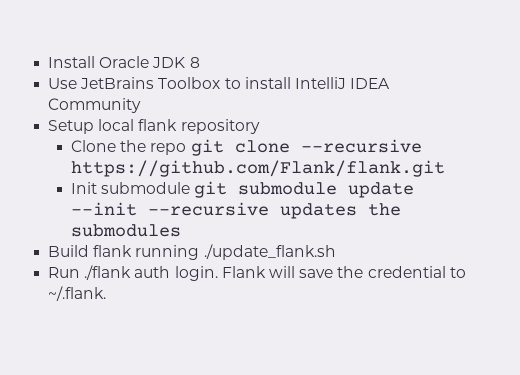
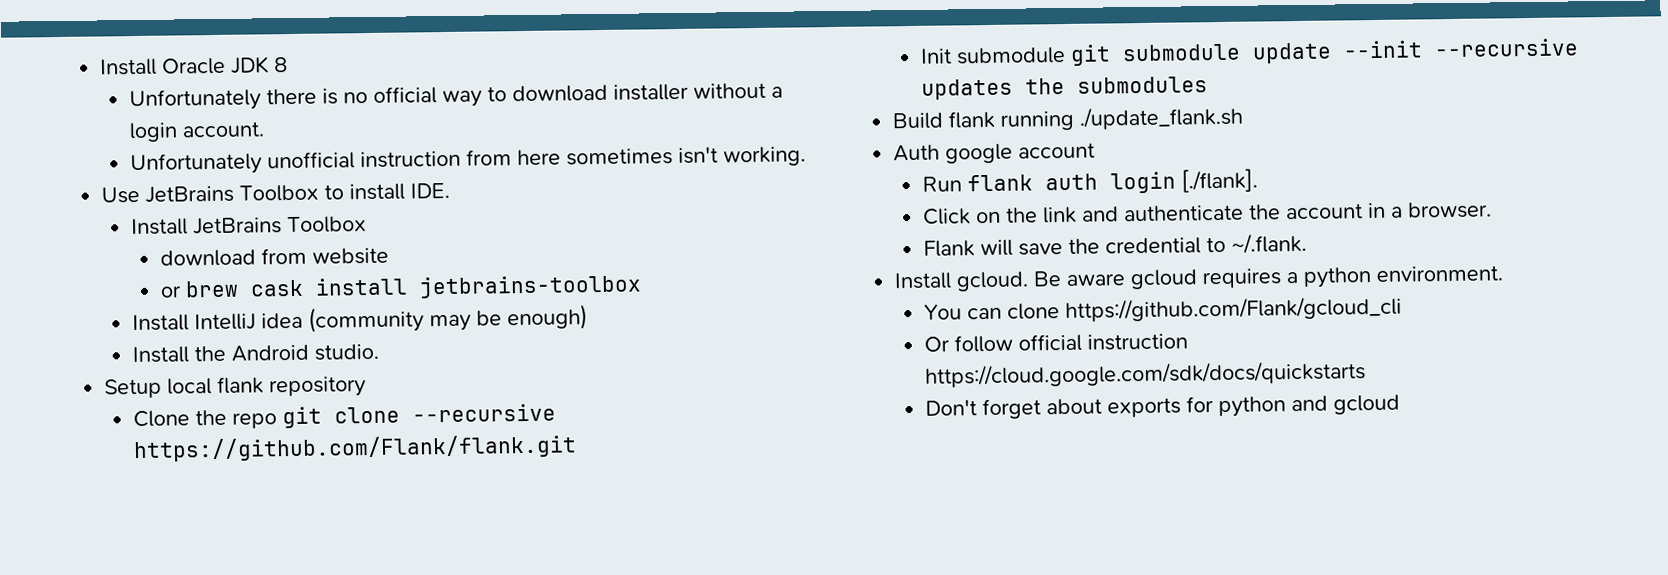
+ Unfortunately there is no official way to download installer without a login account.
+ Unfortunately unofficial instruction from here sometimes isn't working.
- Use JetBrains Toolbox to install IntelliJ IDEA Community
+ Use JetBrains Toolbox to install IDE.
+ Install JetBrains Toolbox
+ download from website
+ or brew cask install jetbrains-toolbox
+ Install IntelliJ idea (community may be enough)
+ Install the Android studio.
- Run ./flank auth login. Flank will save the credential to ~/.flank.
+ Auth google account
+ Run flank auth login [./flank].
+ Click on the link and authenticate the account in a browser.
+ Flank will save the credential to ~/.flank.
+ Install gcloud. Be aware gcloud requires a python environment.
+ You can clone https://github.com/Flank/gcloud_cli
+ Or follow official instruction https://cloud.google.com/sdk/docs/quickstarts
+ Don't forget about exports for python and gcloud

